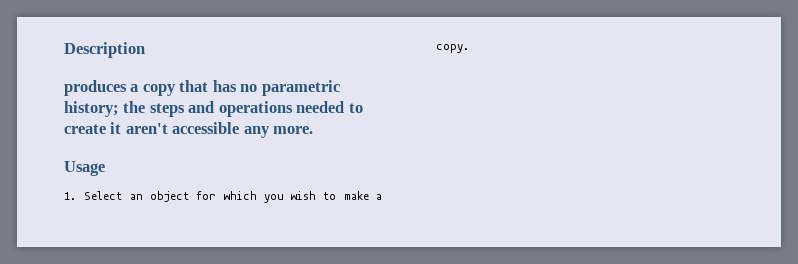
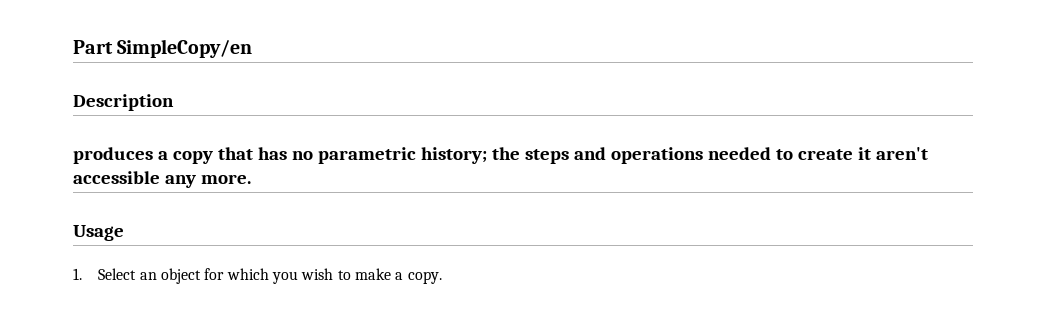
+ Part SimpleCopy/en

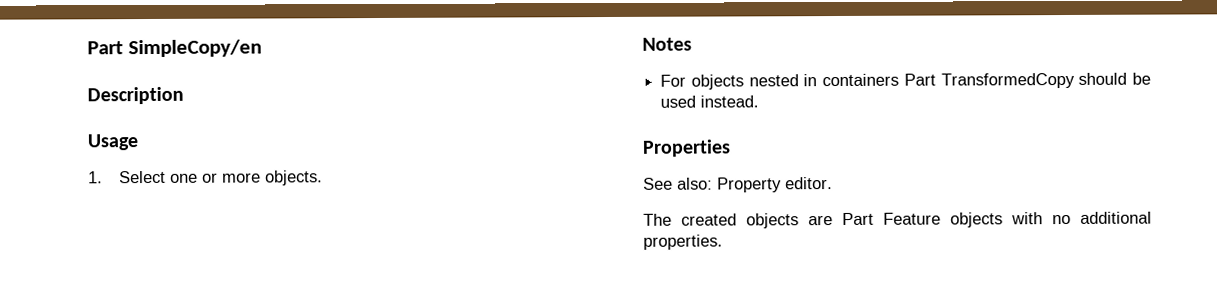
- produces a copy that has no parametric history; the steps and operations needed to create it aren't accessible any more.
  Usage
- 1. Select an object for which you wish to make a copy.
+ 1. Select one or more objects.
+ Notes
+ For objects nested in containers Part TransformedCopy should be used instead.
+ Properties
+ See also: Property editor.
+ The created objects are Part Feature objects with no additional properties.

